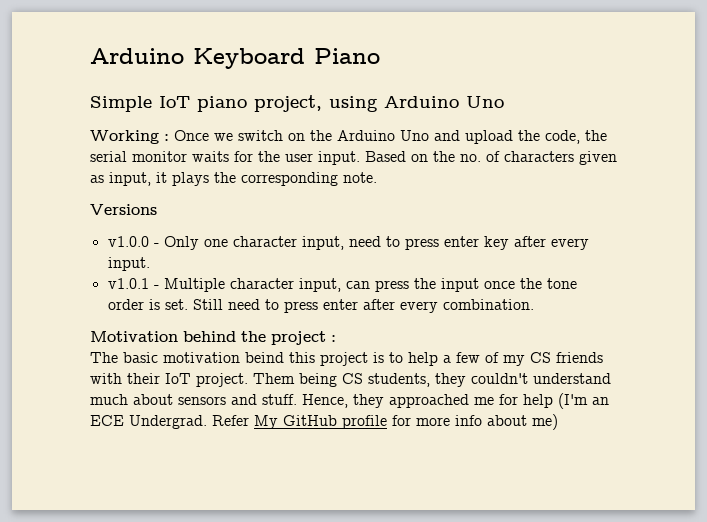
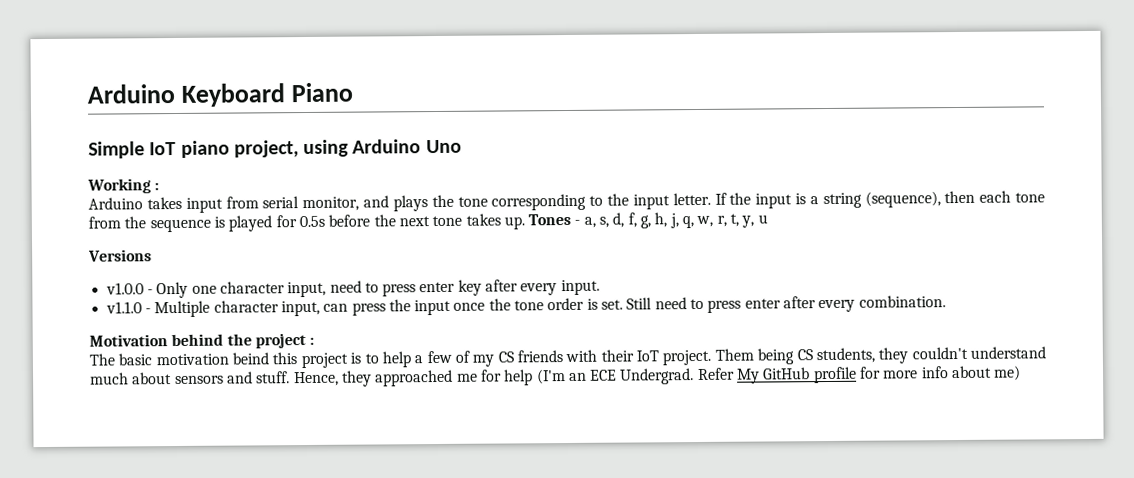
- Working : Once we switch on the Arduino Uno and upload the code, the serial monitor waits for the user input. Based on the no. of characters given as input, it plays the corresponding note.
+ Working :
+ Arduino takes input from serial monitor, and plays the tone corresponding to the input letter. If the input is a string (sequence), then each tone from the sequence is played for 0.5s before the next tone takes up. Tones - a, s, d, f, g, h, j, q, w, r, t, y, u
- v1.0.1 - Multiple character input, can press the input once the tone order is set.
+ v1.1.0 - Multiple character input, can press the input once the tone order is set.

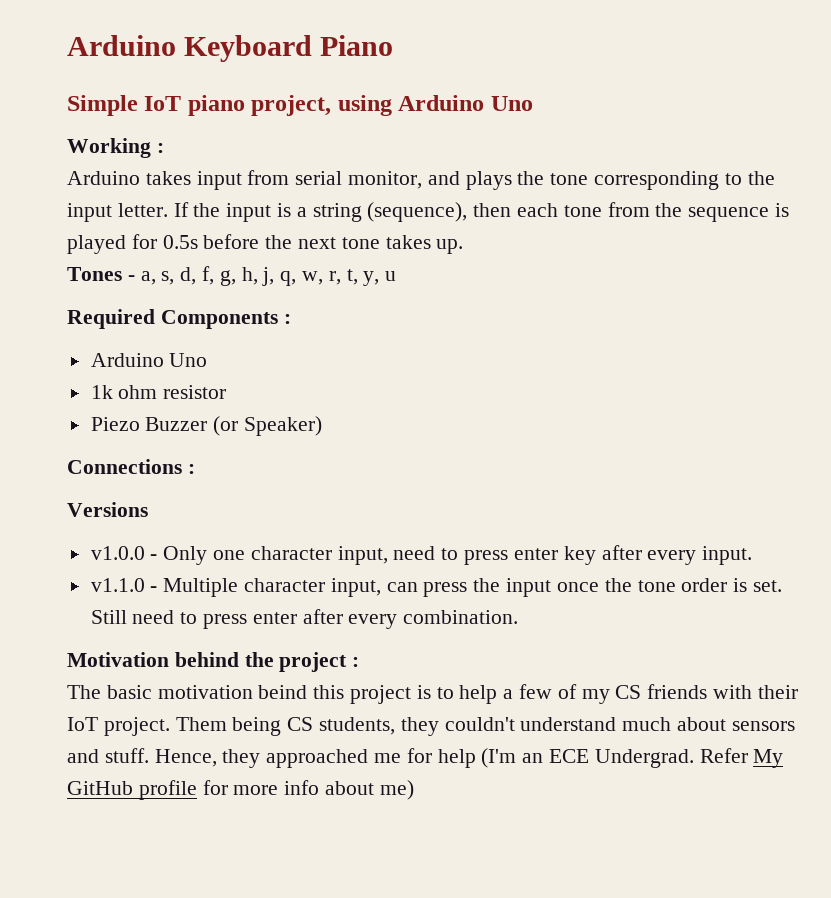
- If the input is a string (sequence), then each tone from the sequence is played for 0.5s before the next tone takes up. Tones - a, s, d, f, g, h, j, q, w, r, t, y, u
+ If the input is a string (sequence), then each tone from the sequence is played for 0.5s before the next tone takes up.
+ Tones - a, s, d, f, g, h, j, q, w, r, t, y, u
+ Required Components :
+ Arduino Uno
+ 1k ohm resistor
+ Piezo Buzzer (or Speaker)
+ Connections :

